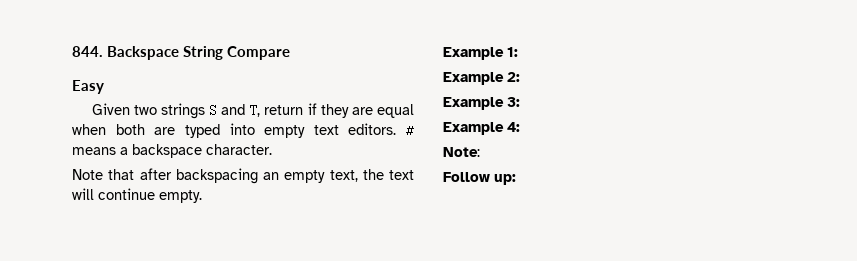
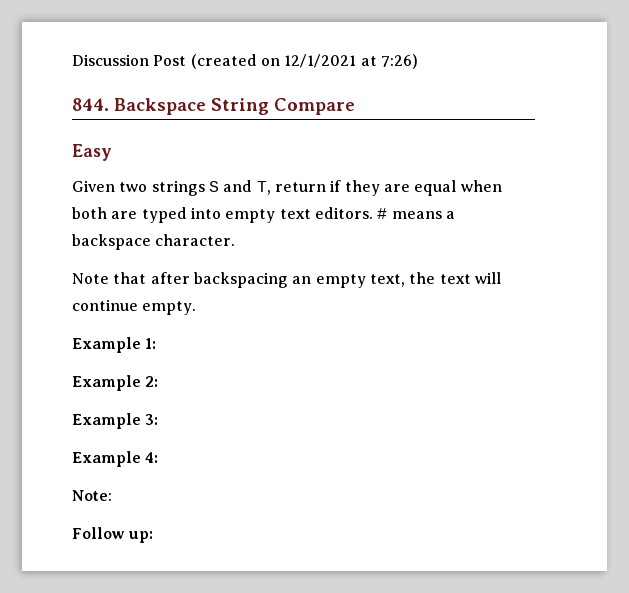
+ Discussion Post (created on 12/1/2021 at 7:26)

